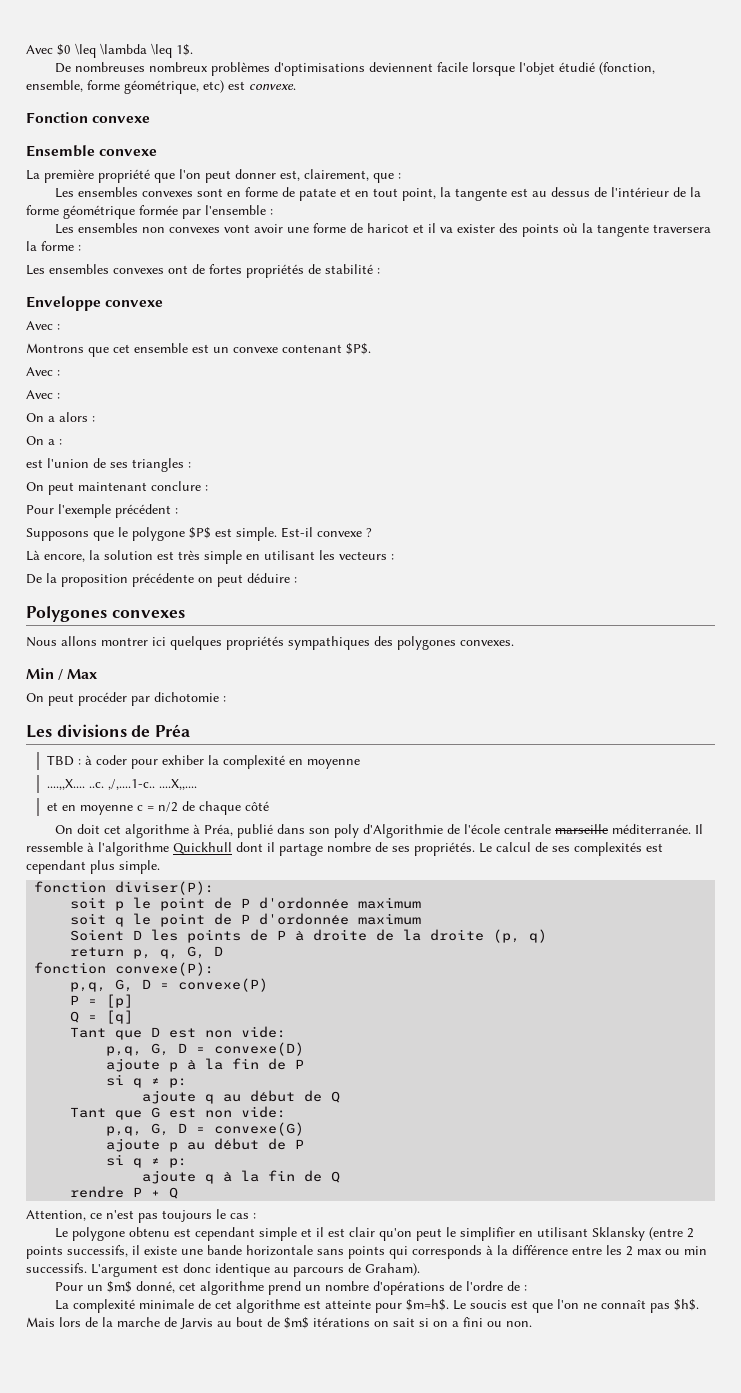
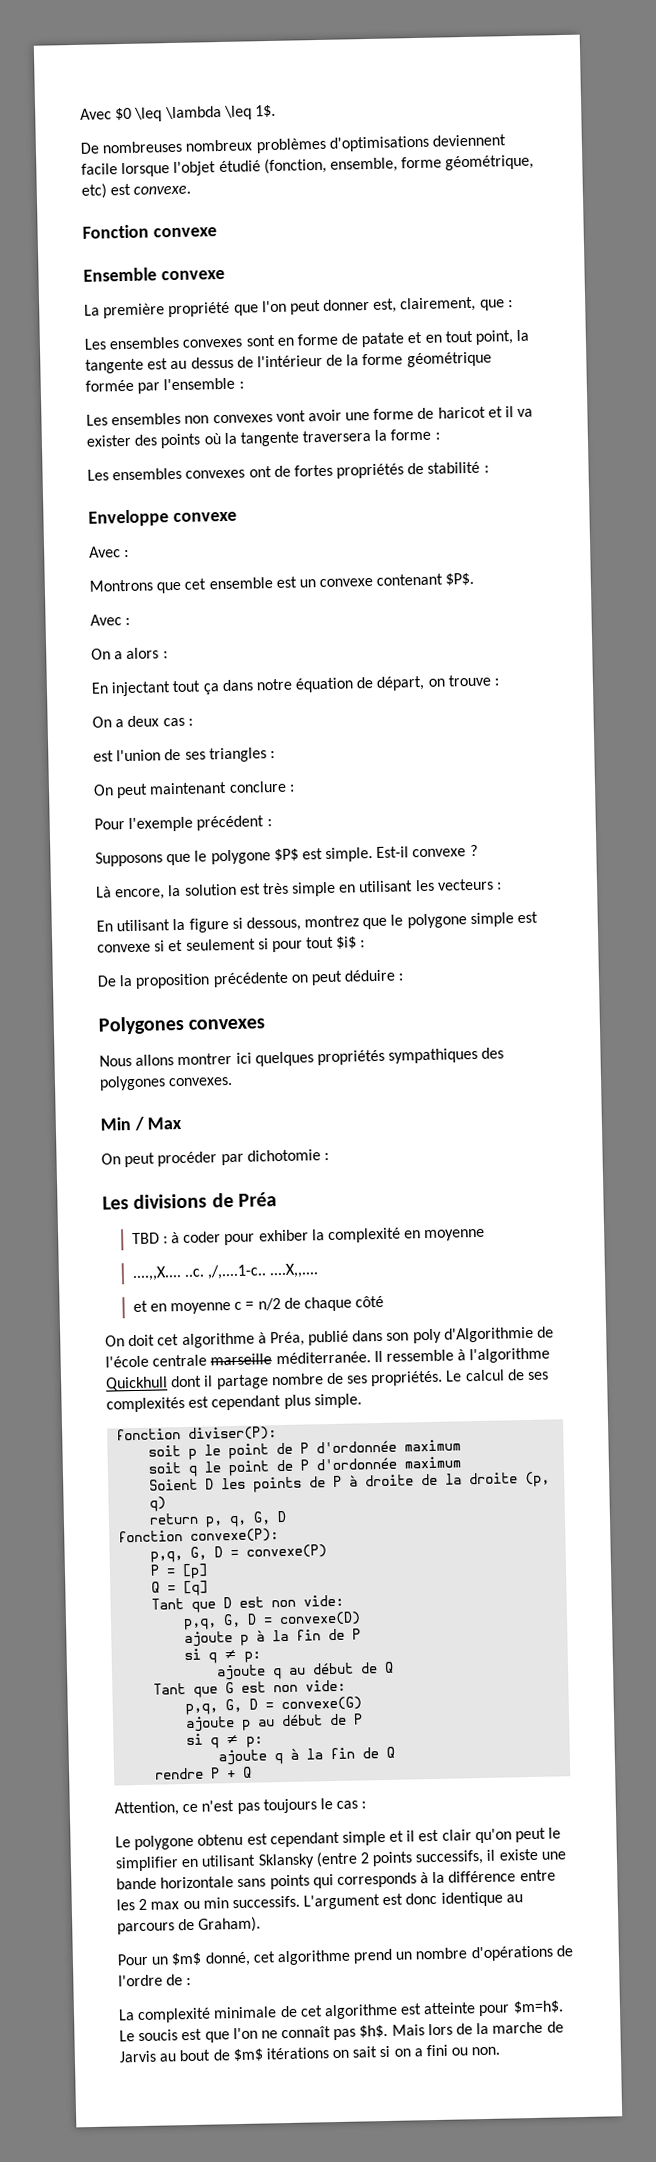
  Montrons que cet ensemble est un convexe contenant $P$.
- Avec :
- On a :
+ En injectant tout ça dans notre équation de départ, on trouve :
+ On a deux cas :
+ En utilisant la figure si dessous, montrez que le polygone simple est convexe si et seulement si pour tout $i$ :

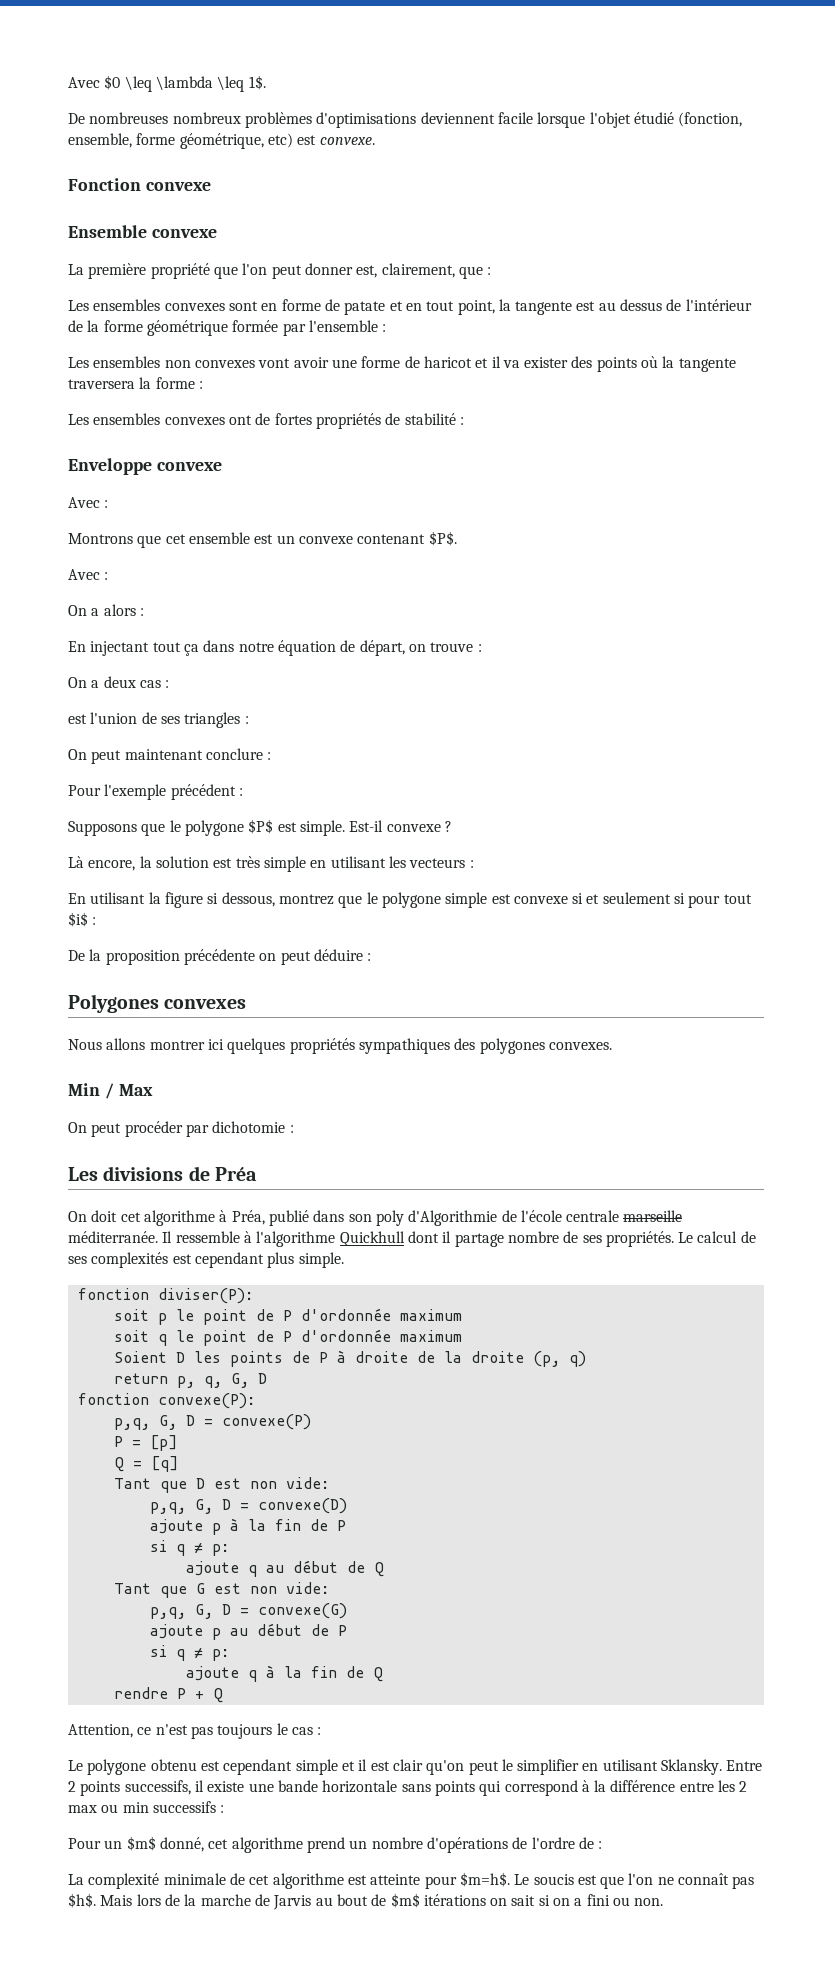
- TBD : à coder pour exhiber la complexité en moyenne
- ....,,X.... ..c. ,/,....1-c.. ....X,,....
- et en moyenne c = n/2 de chaque côté
- Le polygone obtenu est cependant simple et il est clair qu'on peut le simplifier en utilisant Sklansky (entre 2 points successifs, il existe une bande horizontale sans points qui corresponds à la différence entre les 2 max ou min successifs. L'argument est donc identique au parcours de Graham).
+ Le polygone obtenu est cependant simple et il est clair qu'on peut le simplifier en utilisant Sklansky. Entre 2 points successifs, il existe une bande horizontale sans points qui correspond à la différence entre les 2 max ou min successifs :

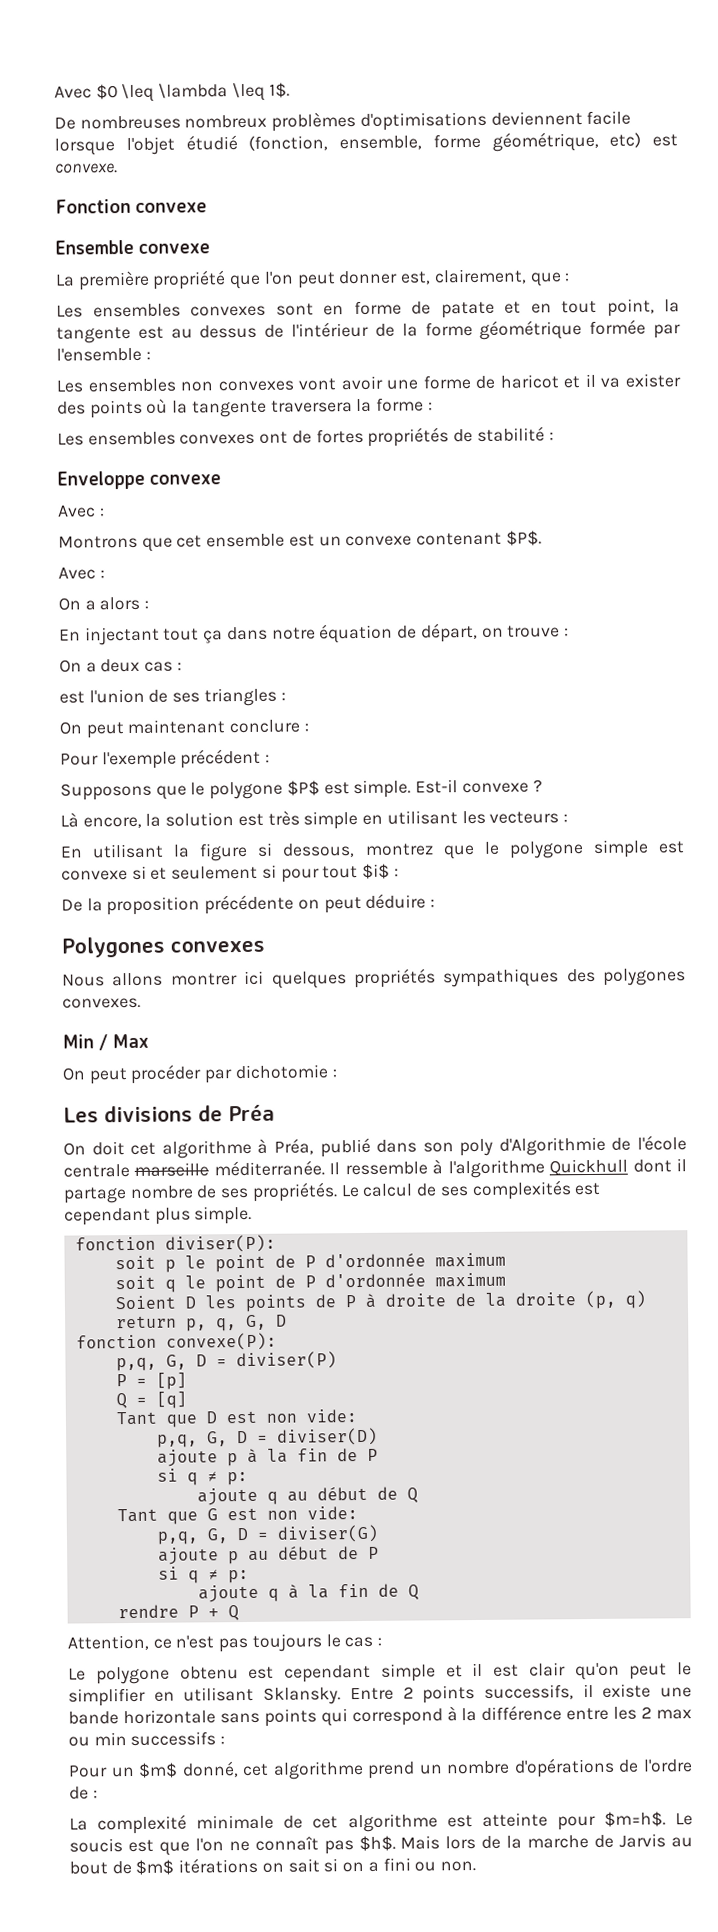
- p,q, G, D = convexe(P)
+ p,q, G, D = diviser(P)
- p,q, G, D = convexe(D)
+ p,q, G, D = diviser(D)
- p,q, G, D = convexe(G)
+ p,q, G, D = diviser(G)

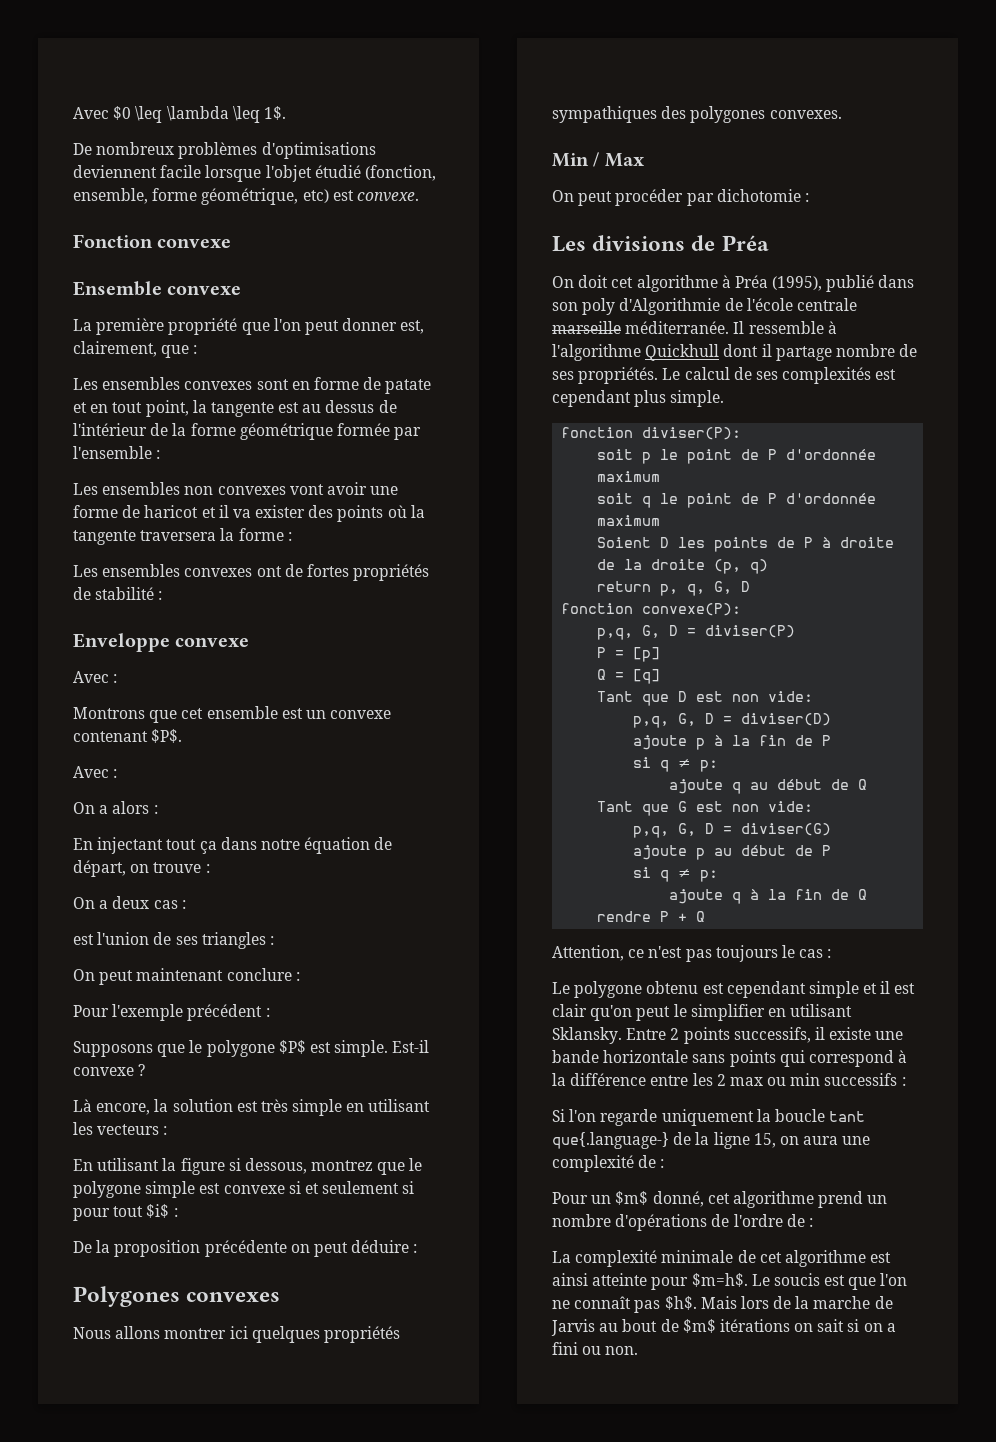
- De nombreuses nombreux problèmes d'optimisations deviennent facile lorsque l'objet étudié (fonction, ensemble, forme géométrique, etc) est convexe.
+ De nombreux problèmes d'optimisations deviennent facile lorsque l'objet étudié (fonction, ensemble, forme géométrique, etc) est convexe.
- On doit cet algorithme à Préa, publié dans son poly d'Algorithmie de l'école centrale marseille méditerranée.
+ On doit cet algorithme à Préa (1995), publié dans son poly d'Algorithmie de l'école centrale marseille méditerranée.
+ Si l'on regarde uniquement la boucle tant que{.language-} de la ligne 15, on aura une complexité de :
- La complexité minimale de cet algorithme est atteinte pour $m=h$.
+ La complexité minimale de cet algorithme est ainsi atteinte pour $m=h$.

